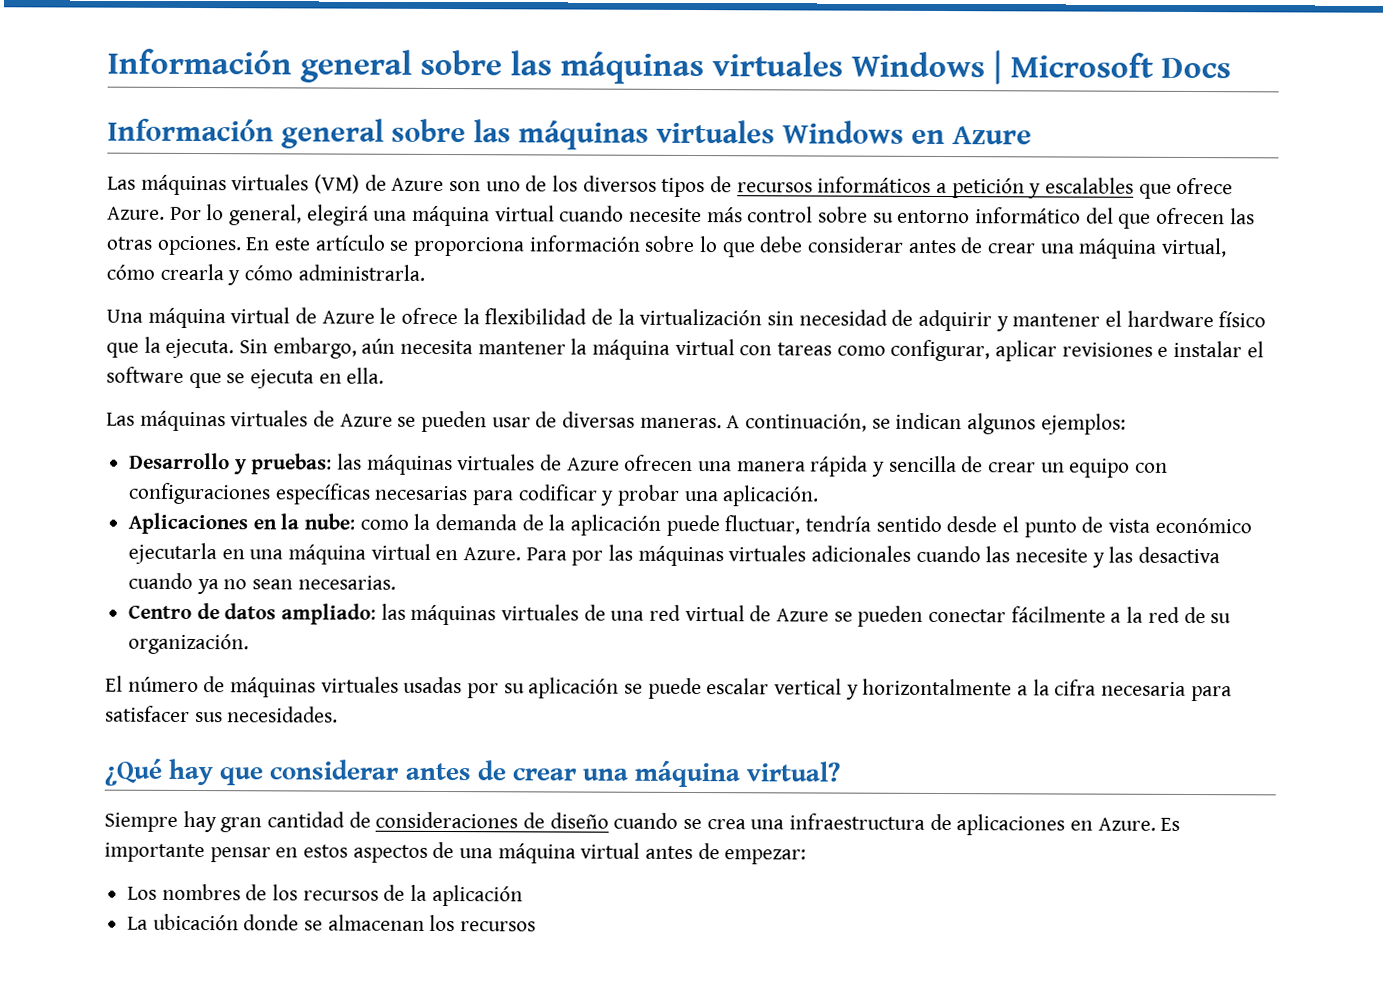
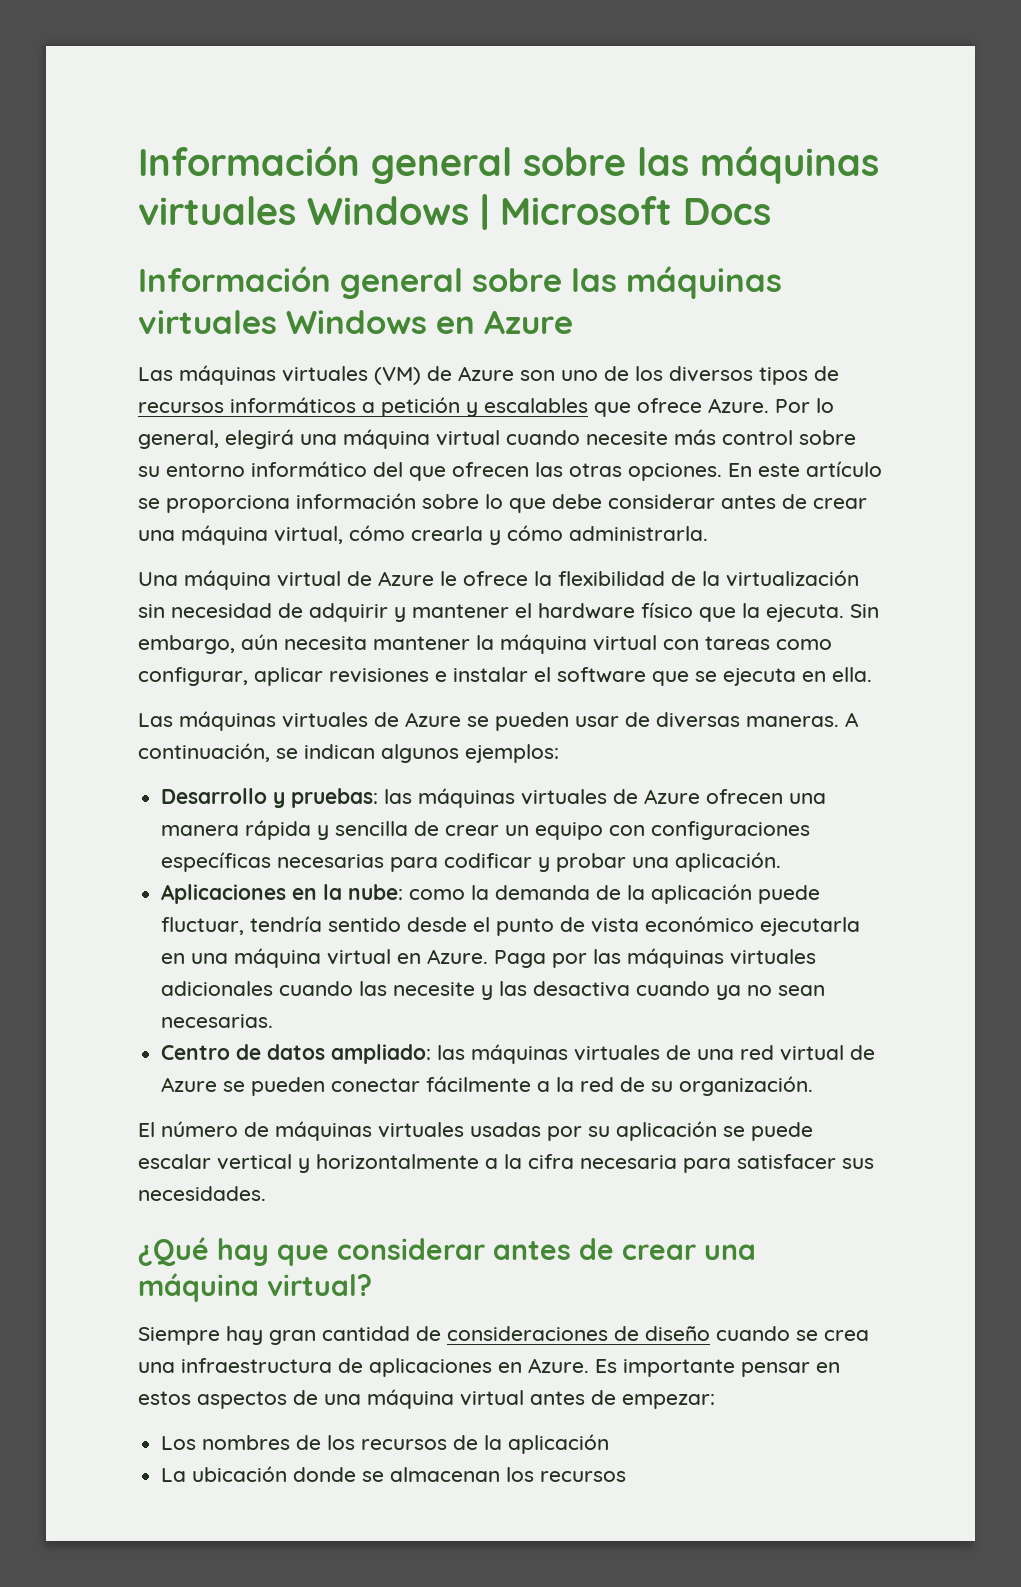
- Para por las máquinas virtuales adicionales cuando las necesite y las desactiva cuando ya no sean necesarias.
+ Paga por las máquinas virtuales adicionales cuando las necesite y las desactiva cuando ya no sean necesarias.

